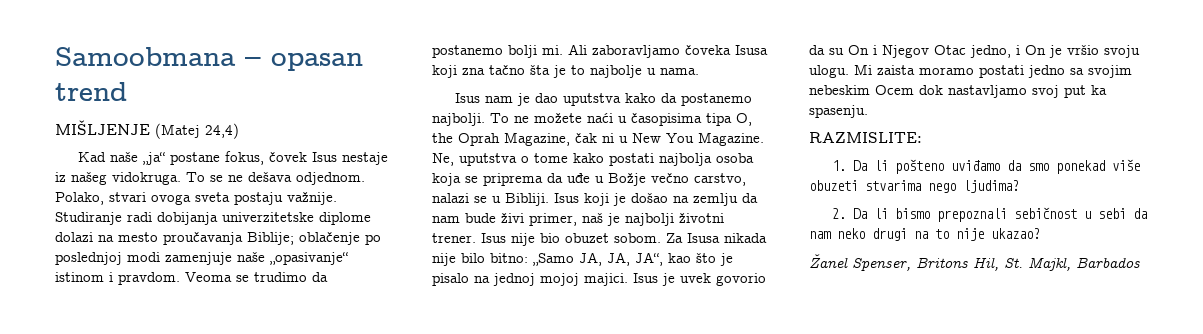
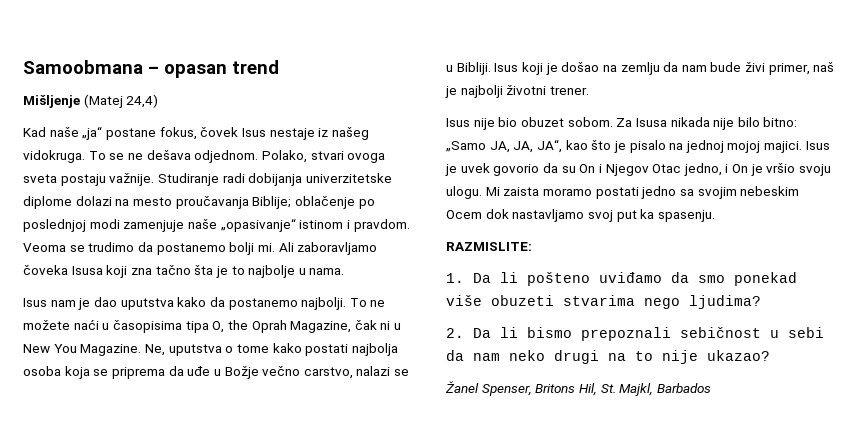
- MIŠLJENJE (Matej 24,4)
+ Mišljenje (Matej 24,4)
- Isus koji je došao na zemlju da nam bude živi primer, naš je najbolji životni trener. Isus nije bio obuzet sobom.
+ Isus koji je došao na zemlju da nam bude živi primer, naš je najbolji životni trener.
+ Isus nije bio obuzet sobom.

